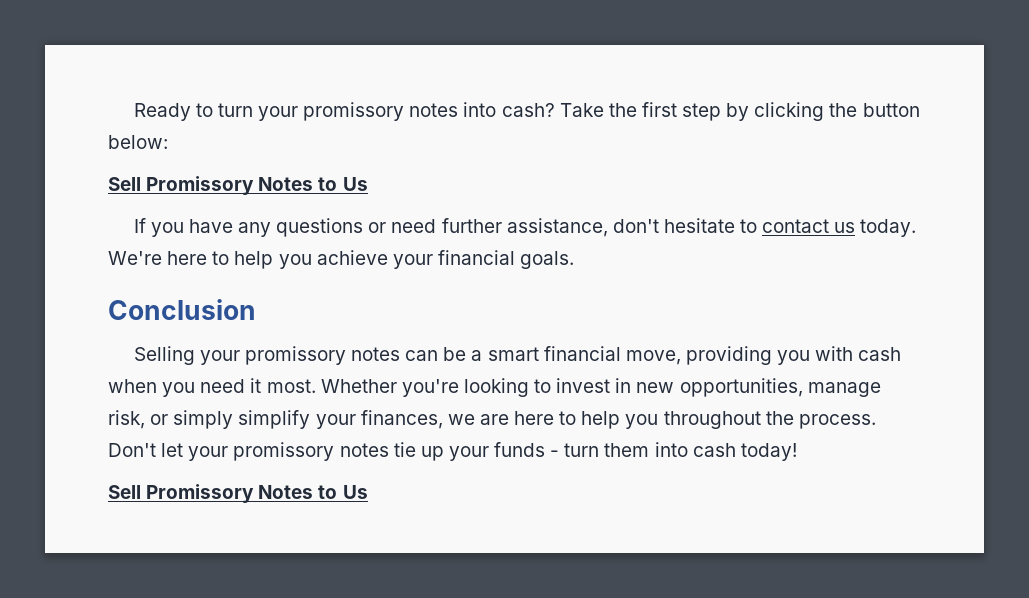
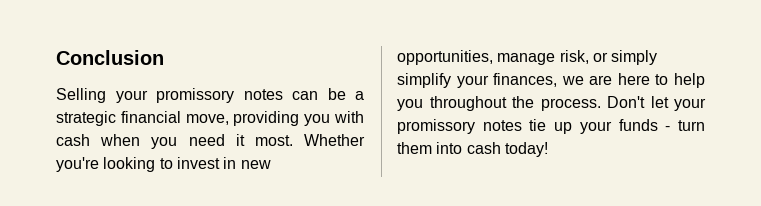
- Ready to turn your promissory notes into cash? Take the first step by clicking the button below:
- Sell Promissory Notes to Us
- If you have any questions or need further assistance, don't hesitate to contact us today. We're here to help you achieve your financial goals.
- Selling your promissory notes can be a smart financial move, providing you with cash when you need it most.
+ Selling your promissory notes can be a strategic financial move, providing you with cash when you need it most.
  Don't let your promissory notes tie up your funds - turn them into cash today!
- Sell Promissory Notes to Us

